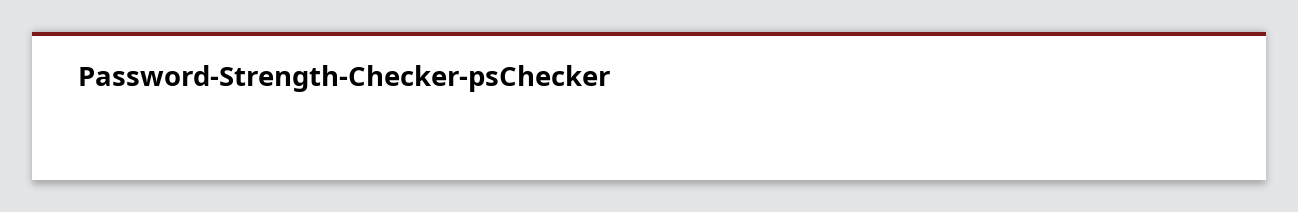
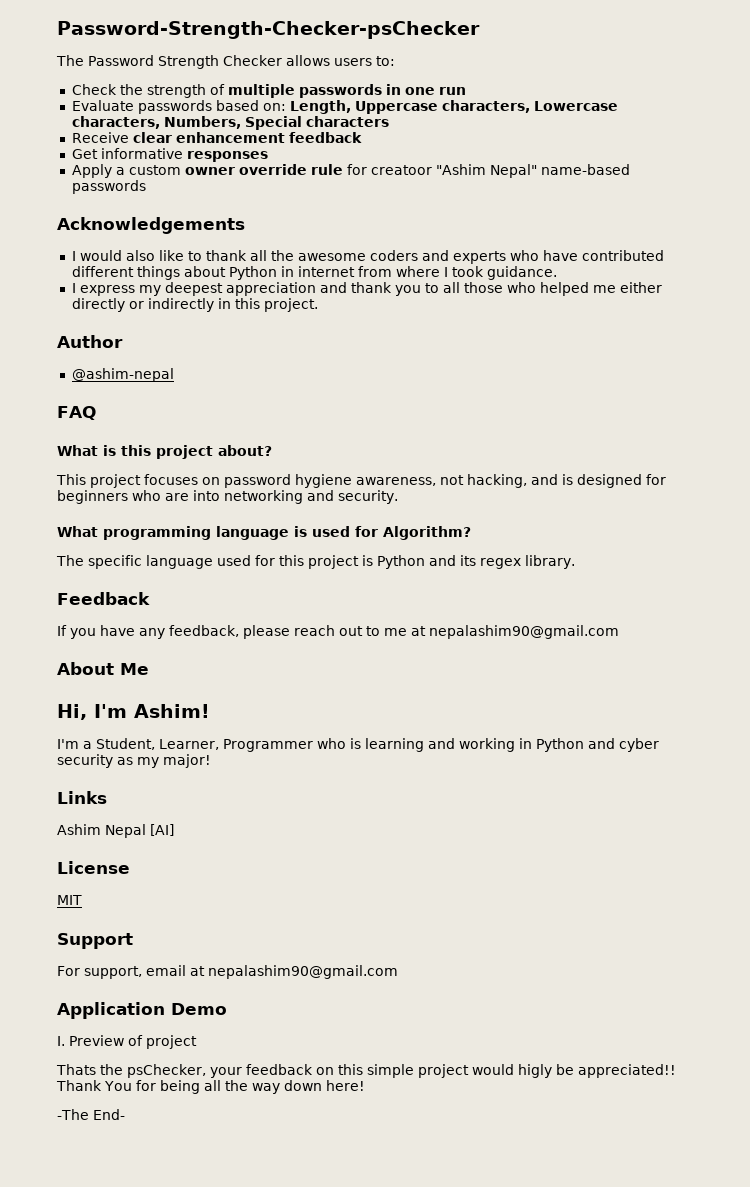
+ The Password Strength Checker allows users to:
+ Check the strength of multiple passwords in one run
+ Evaluate passwords based on: Length, Uppercase characters, Lowercase characters, Numbers, Special characters
+ Receive clear enhancement feedback
+ Get informative responses
+ Apply a custom owner override rule for creatoor "Ashim Nepal" name-based passwords
+ Acknowledgements
+ I would also like to thank all the awesome coders and experts who have contributed different things about Python in internet from where I took guidance.
+ I express my deepest appreciation and thank you to all those who helped me either directly or indirectly in this project.
+ Author
+ @ashim-nepal
+ FAQ
+ What is this project about?
+ This project focuses on password hygiene awareness, not hacking, and is designed for beginners who are into networking and security.
+ What programming language is used for Algorithm?
+ The specific language used for this project is Python and its regex library.
+ Feedback
+ If you have any feedback, please reach out to me at nepalashim90@gmail.com
+ About Me
+ Hi, I'm Ashim!
+ I'm a Student, Learner, Programmer who is learning and working in Python and cyber security as my major!
+ Links
+ Ashim Nepal [AI]
+ License
+ MIT
+ Support
+ For support, email at nepalashim90@gmail.com
+ Application Demo
+ I. Preview of project
+ Thats the psChecker, your feedback on this simple project would higly be appreciated!! Thank You for being all the way down here!
+ -The End-

